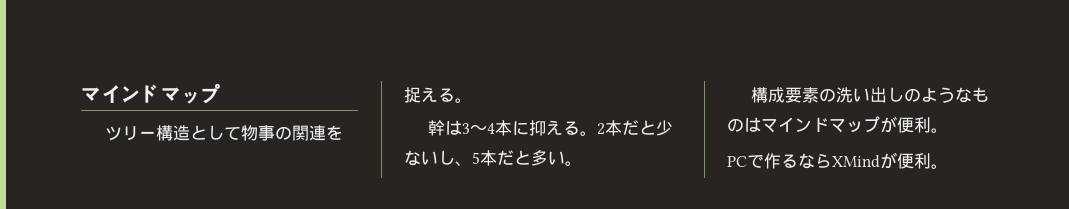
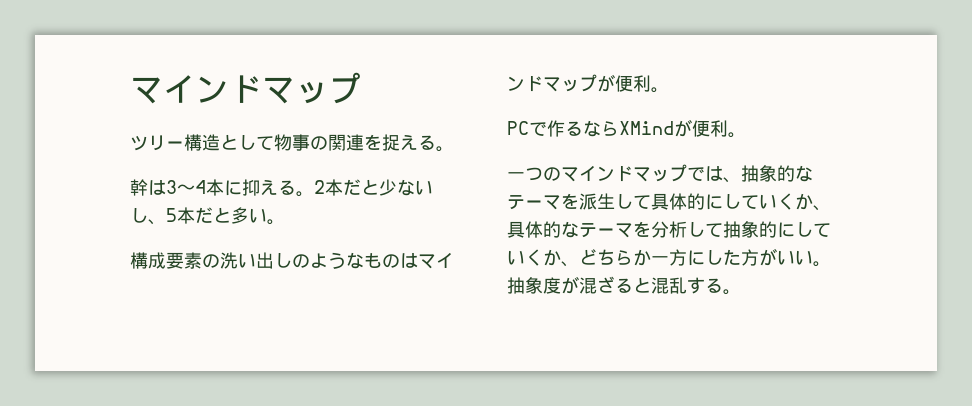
+ 一つのマインドマップでは、抽象的なテーマを派生して具体的にしていくか、具体的なテーマを分析して抽象的にしていくか、どちらか一方にした方がいい。抽象度が混ざると混乱する。

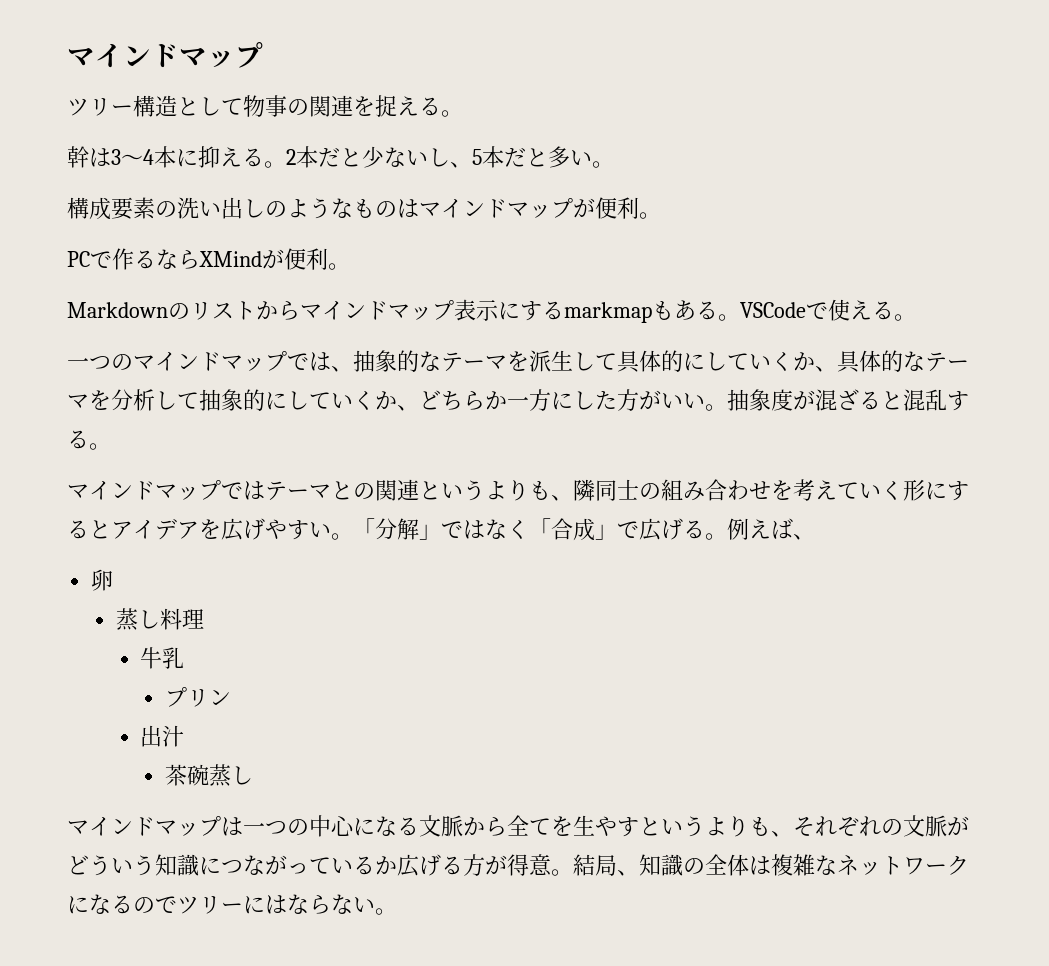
+ Markdownのリストからマインドマップ表示にするmarkmapもある。VSCodeで使える。
+ マインドマップではテーマとの関連というよりも、隣同士の組み合わせを考えていく形にするとアイデアを広げやすい。「分解」ではなく「合成」で広げる。例えば、
+ 卵
+ 蒸し料理
+ 牛乳
+ プリン
+ 出汁
+ 茶碗蒸し
+ マインドマップは一つの中心になる文脈から全てを生やすというよりも、それぞれの文脈がどういう知識につながっているか広げる方が得意。結局、知識の全体は複雑なネットワークになるのでツリーにはならない。

